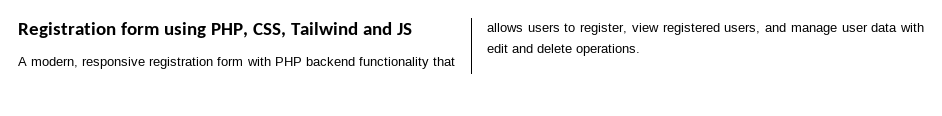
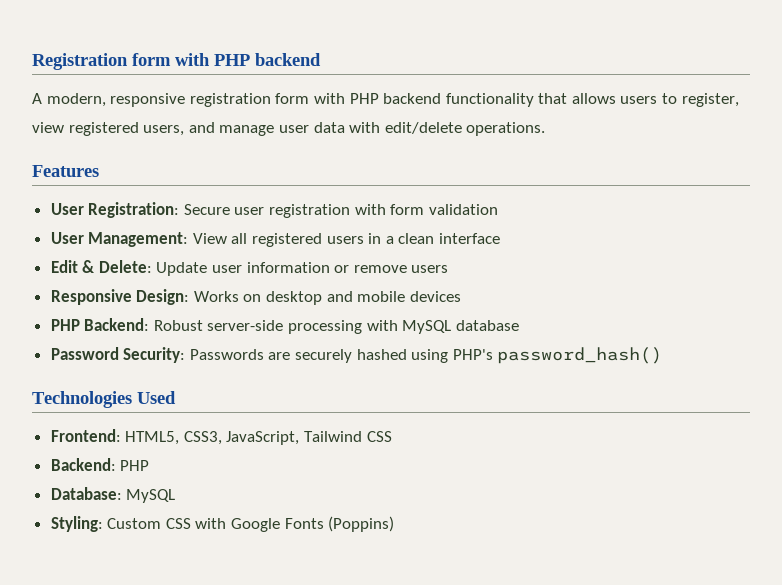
- Registration form using PHP, CSS, Tailwind and JS
+ Registration form with PHP backend
- A modern, responsive registration form with PHP backend functionality that allows users to register, view registered users, and manage user data with edit and delete operations.
+ A modern, responsive registration form with PHP backend functionality that allows users to register, view registered users, and manage user data with edit/delete operations.
+ Features
+ User Registration: Secure user registration with form validation
+ User Management: View all registered users in a clean interface
+ Edit & Delete: Update user information or remove users
+ Responsive Design: Works on desktop and mobile devices
+ PHP Backend: Robust server-side processing with MySQL database
+ Password Security: Passwords are securely hashed using PHP's password_hash()
+ Technologies Used
+ Frontend: HTML5, CSS3, JavaScript, Tailwind CSS
+ Backend: PHP
+ Database: MySQL
+ Styling: Custom CSS with Google Fonts (Poppins)

